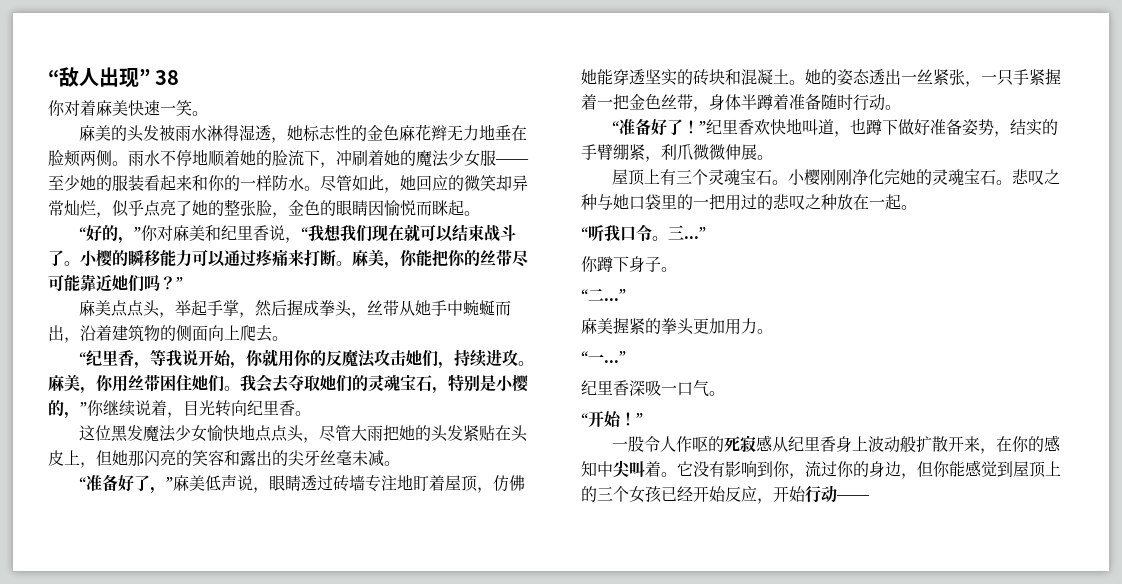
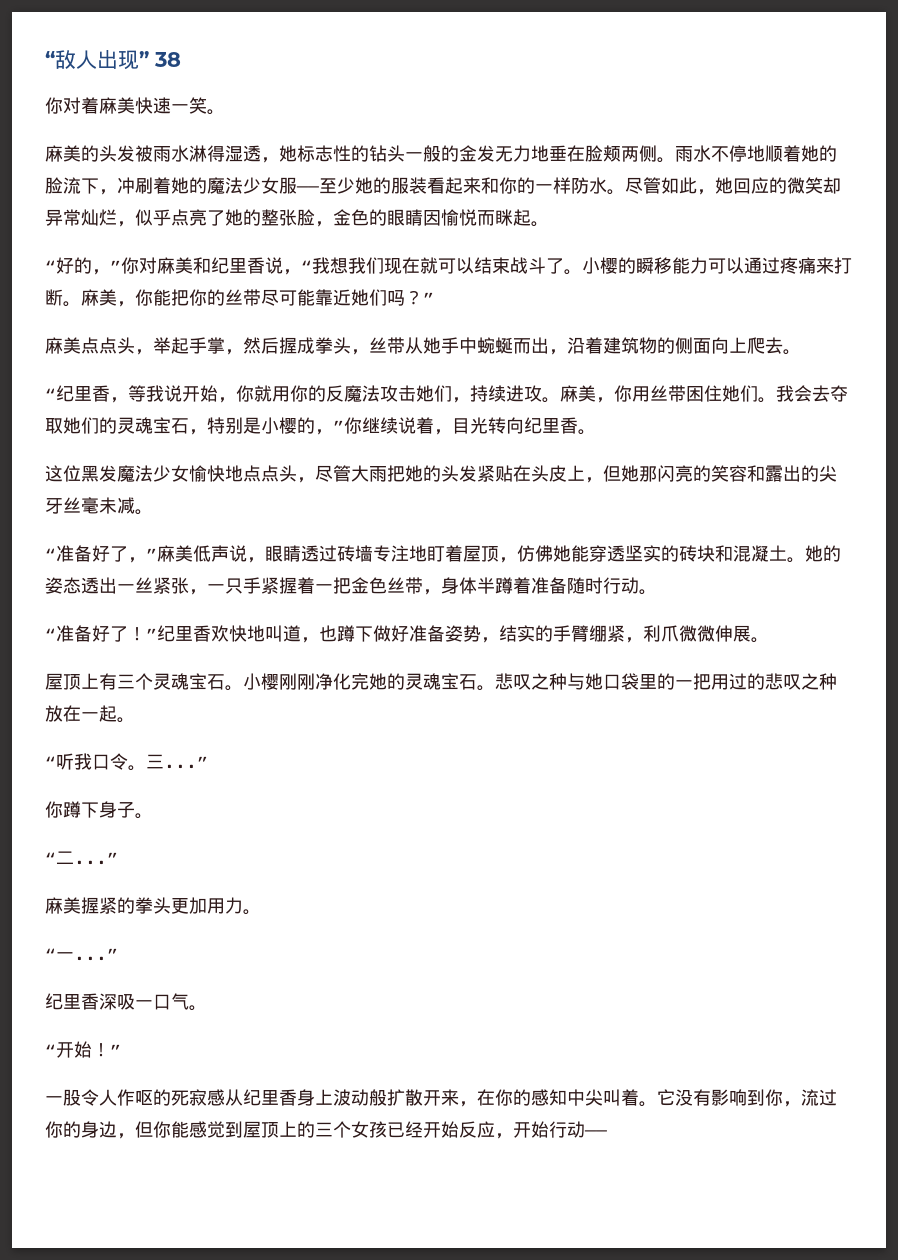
- 麻美的头发被雨水淋得湿透，她标志性的金色麻花辫无力地垂在脸颊两侧。
+ 麻美的头发被雨水淋得湿透，她标志性的钻头一般的金发无力地垂在脸颊两侧。

